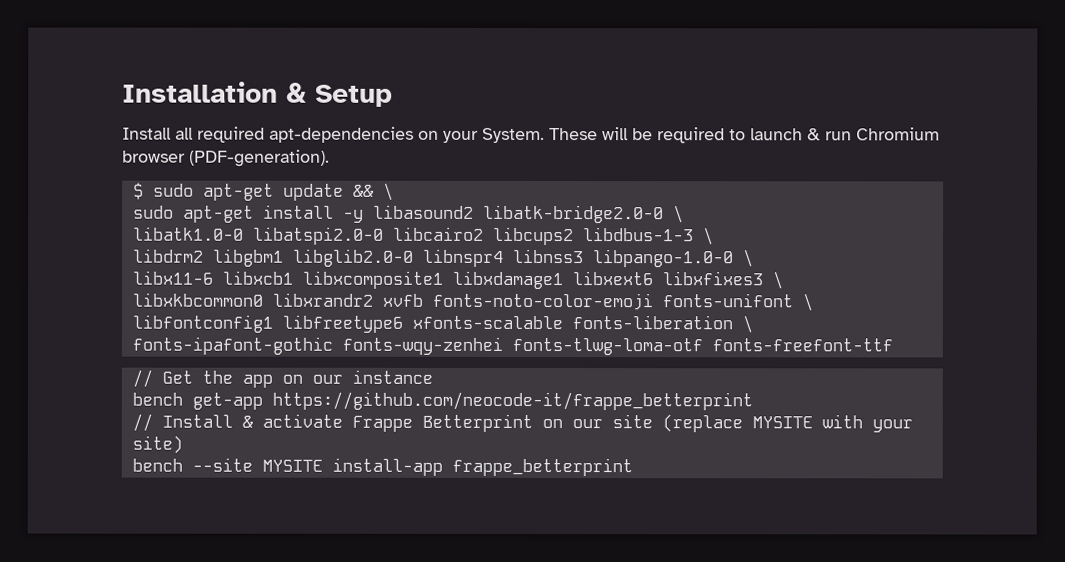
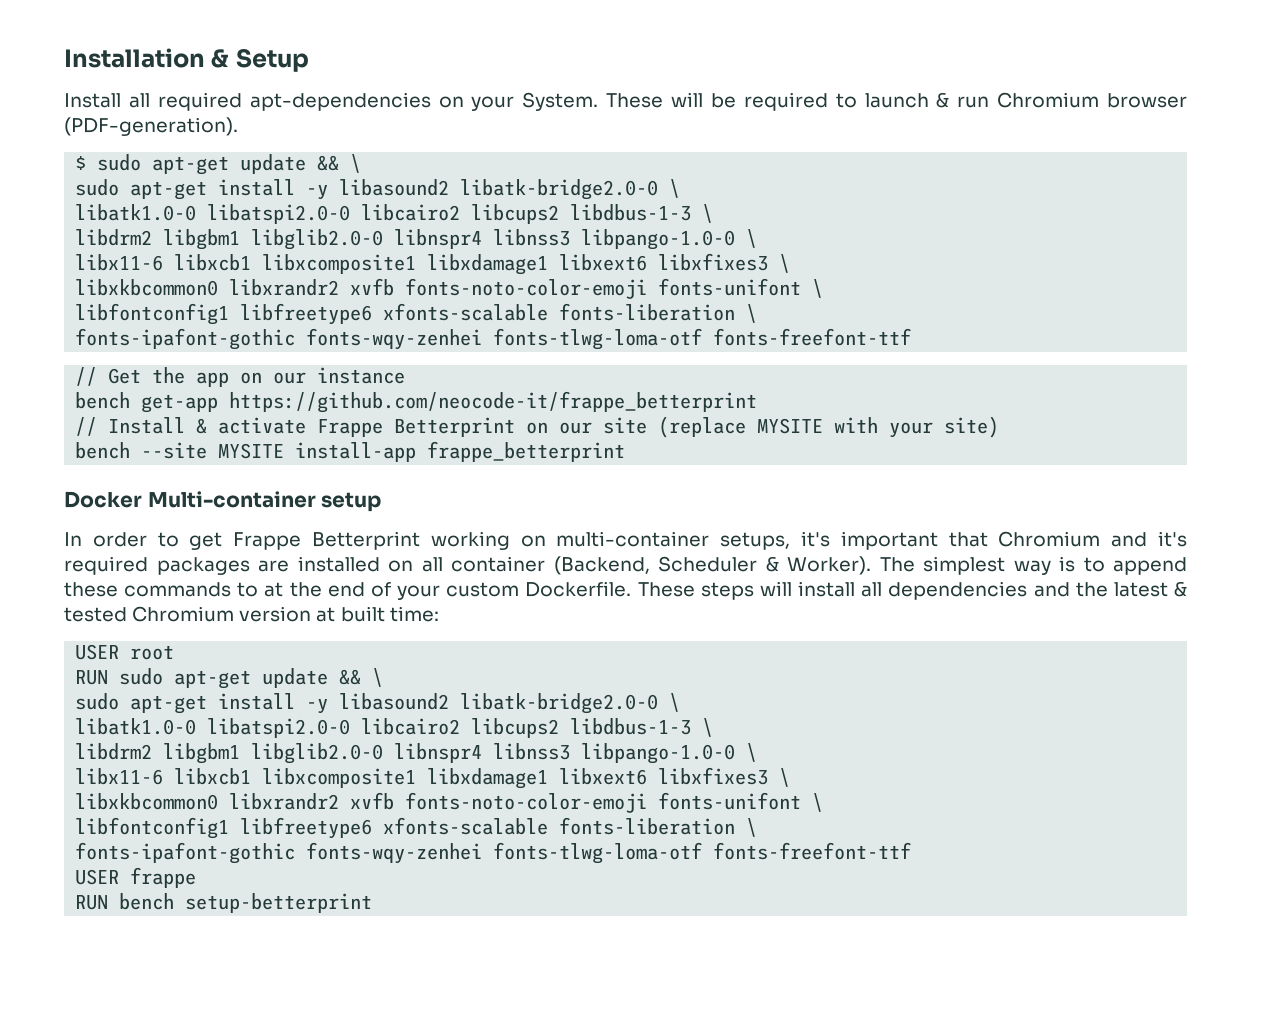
+ Docker Multi-container setup
+ In order to get Frappe Betterprint working on multi-container setups, it's important that Chromium and it's required packages are installed on all container (Backend, Scheduler & Worker). The simplest way is to append these commands to at the end of your custom Dockerfile. These steps will install all dependencies and the latest & tested Chromium version at built time:
+ USER root
+ RUN sudo apt-get update && \
+ sudo apt-get install -y libasound2 libatk-bridge2.0-0 \
+ libatk1.0-0 libatspi2.0-0 libcairo2 libcups2 libdbus-1-3 \
+ libdrm2 libgbm1 libglib2.0-0 libnspr4 libnss3 libpango-1.0-0 \
+ libx11-6 libxcb1 libxcomposite1 libxdamage1 libxext6 libxfixes3 \
+ libxkbcommon0 libxrandr2 xvfb fonts-noto-color-emoji fonts-unifont \
+ libfontconfig1 libfreetype6 xfonts-scalable fonts-liberation \
+ fonts-ipafont-gothic fonts-wqy-zenhei fonts-tlwg-loma-otf fonts-freefont-ttf
+ USER frappe
+ RUN bench setup-betterprint

